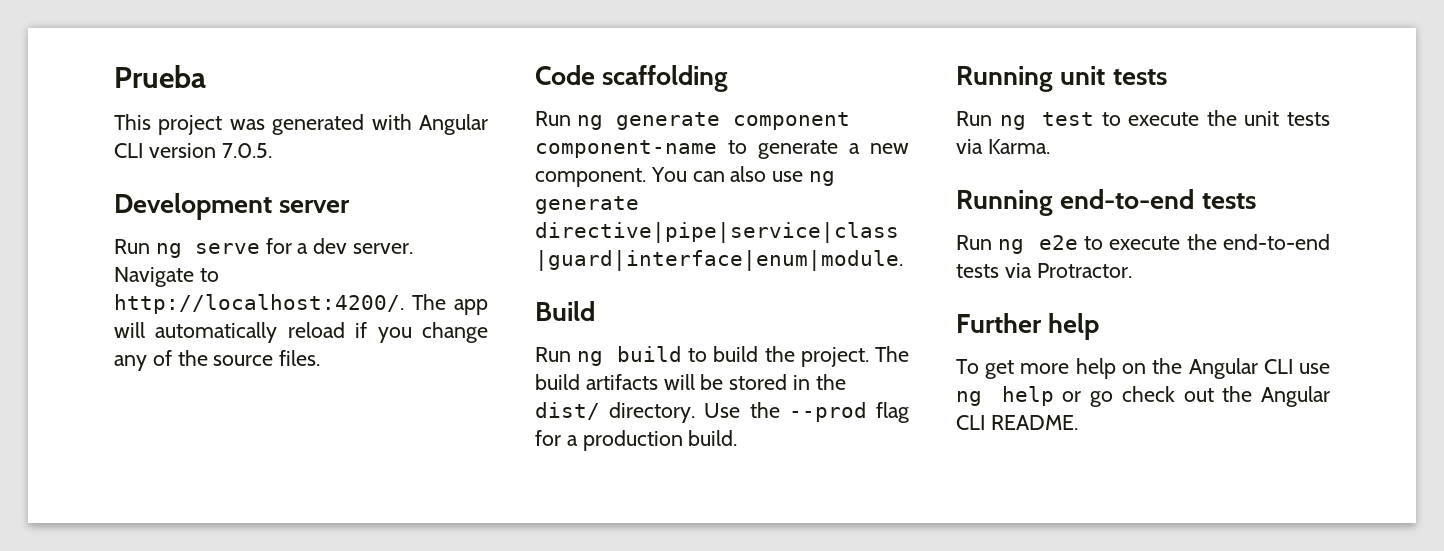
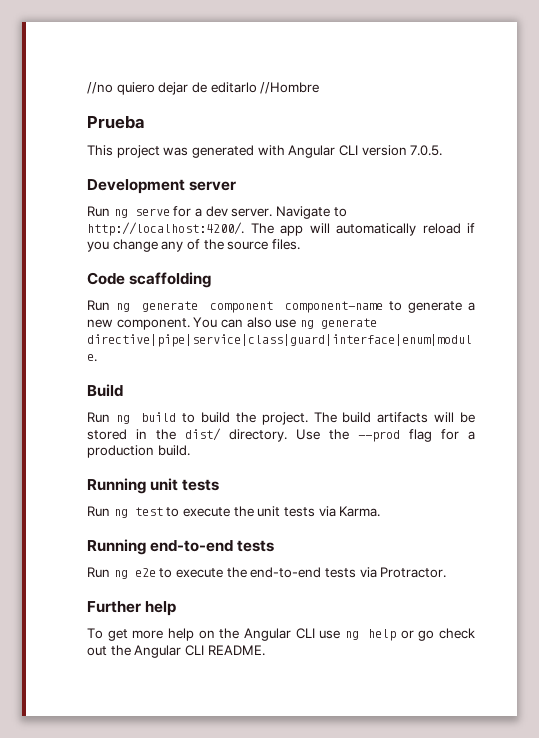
+ //no quiero dejar de editarlo //Hombre

